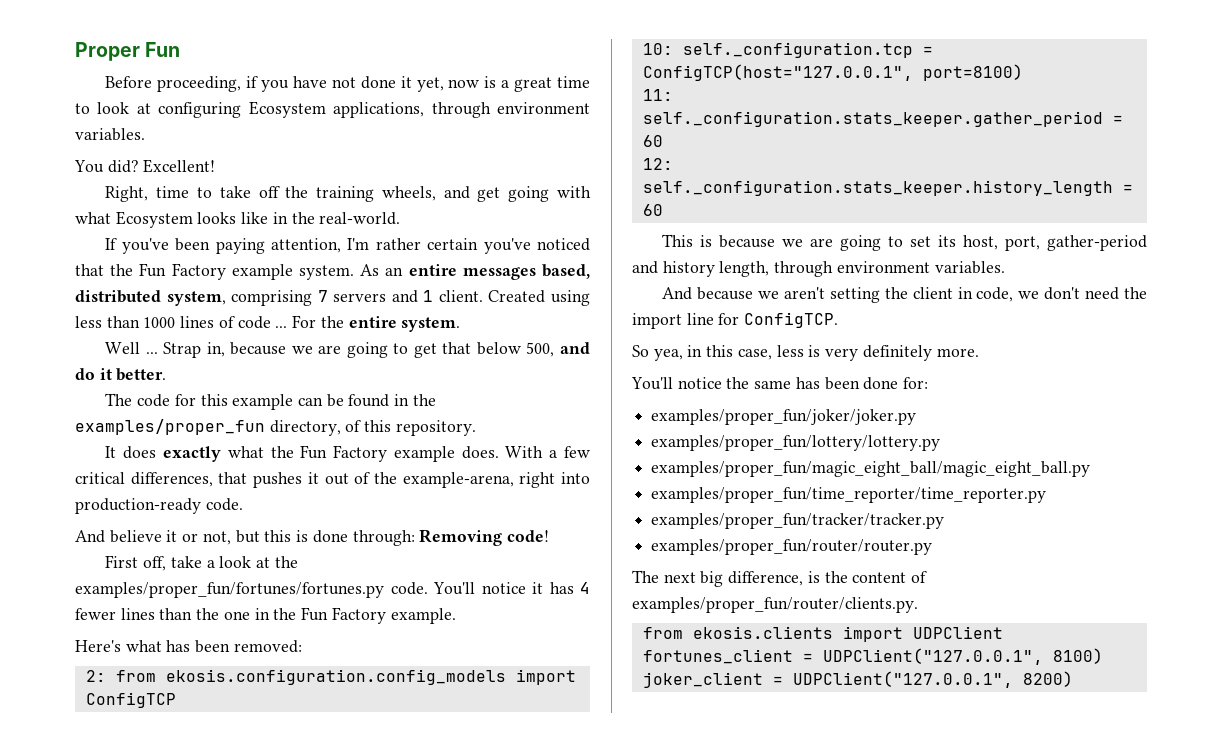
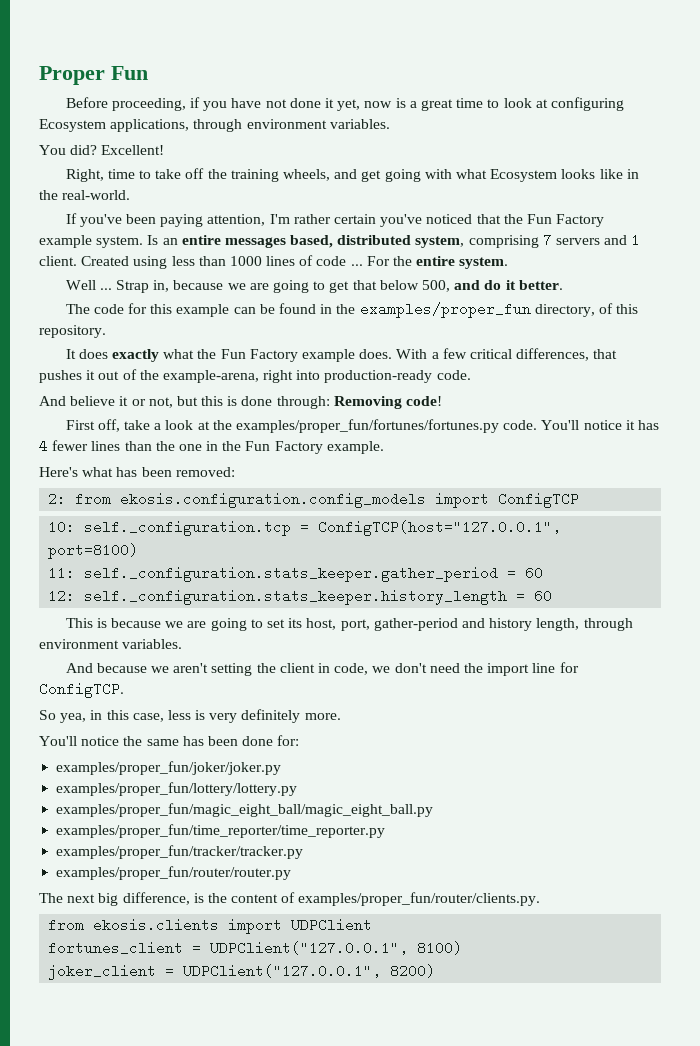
- As an entire messages based, distributed system, comprising 7 servers and 1 client.
+ Is an entire messages based, distributed system, comprising 7 servers and 1 client.

